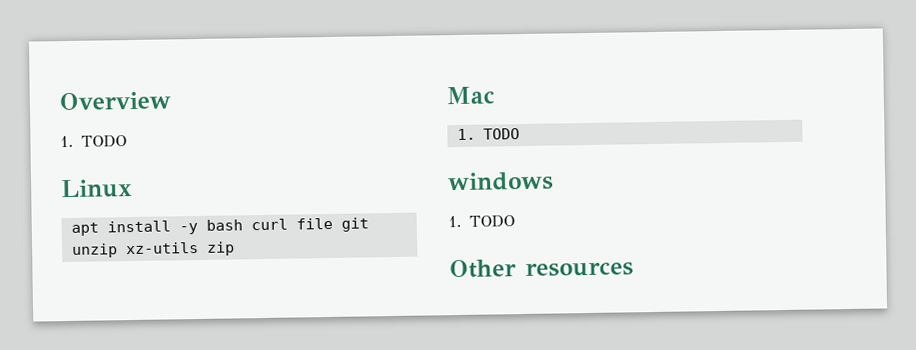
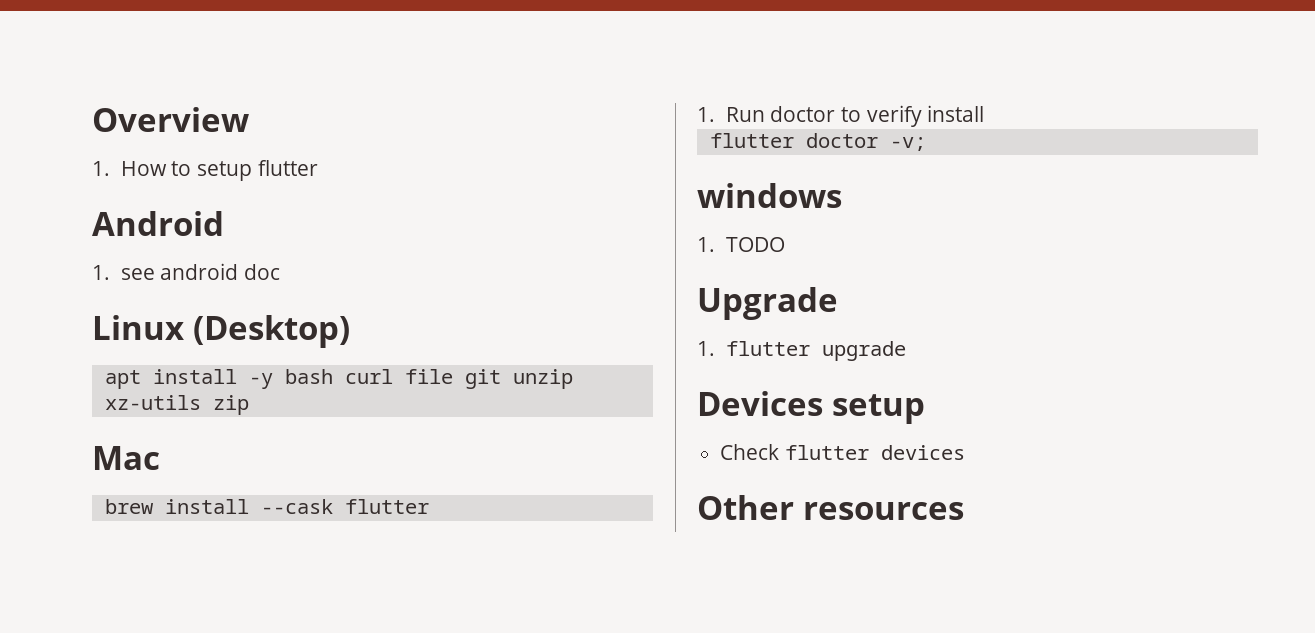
  Overview
- 1. TODO
+ 1. How to setup flutter
+ Android
+ 1. see android doc
- Linux
+ Linux (Desktop)
  Mac
- 1. TODO
+ brew install --cask flutter
+ 1. Run doctor to verify install
+ flutter doctor -v;
  windows
  1. TODO
+ Upgrade
+ 1. flutter upgrade
+ Devices setup
+ Check flutter devices

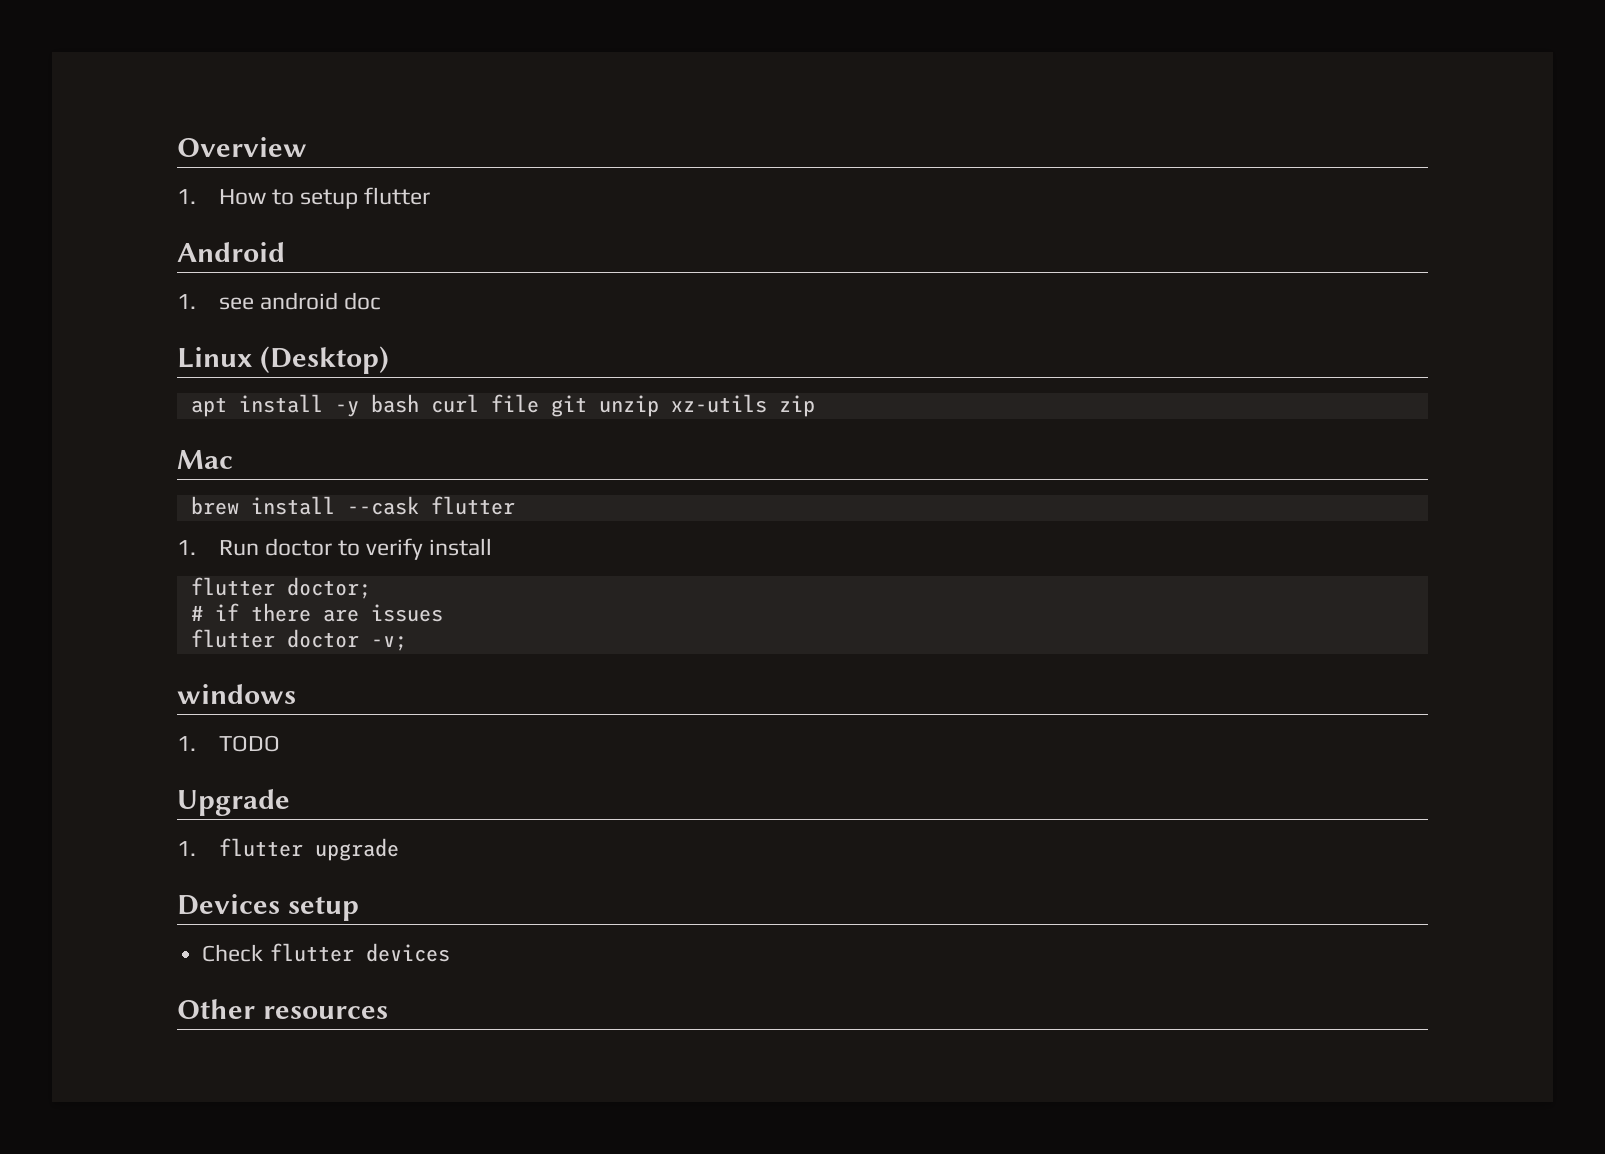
+ flutter doctor;
+ # if there are issues

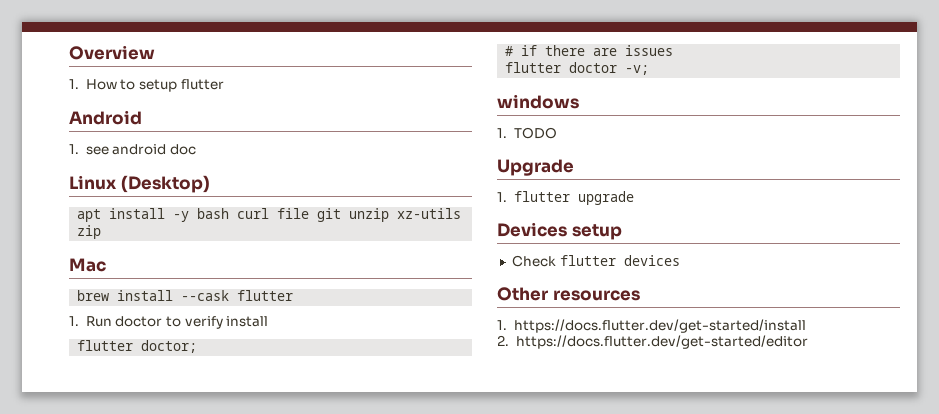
+ 1. https://docs.flutter.dev/get-started/install
+ 2. https://docs.flutter.dev/get-started/editor

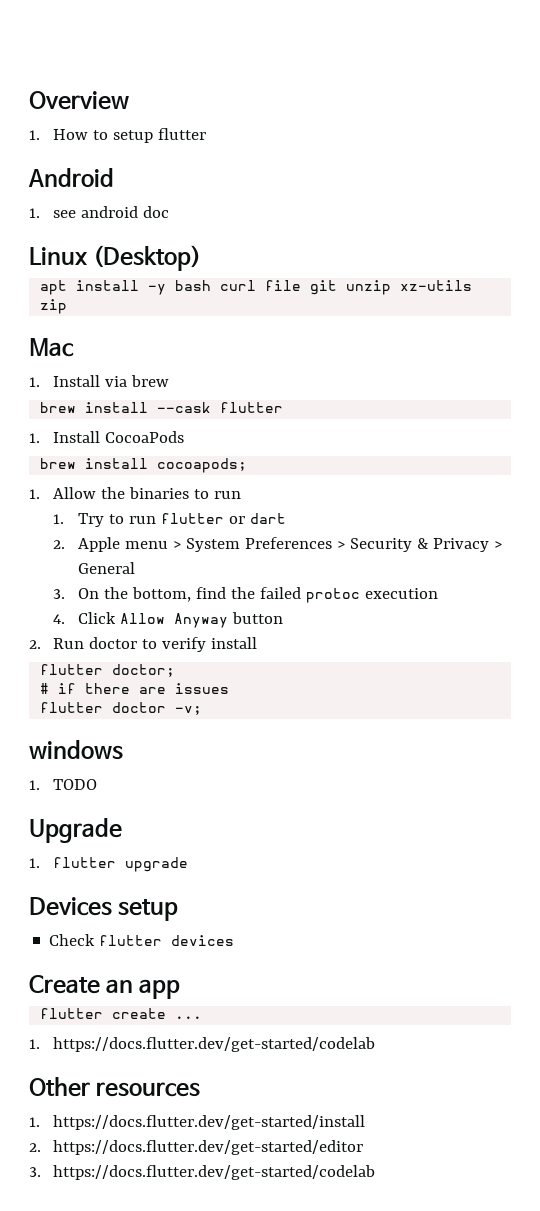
+ 1. Install via brew
- 1. Run doctor to verify install
+ 1. Install CocoaPods
+ brew install cocoapods;
+ 1. Allow the binaries to run
+ 1. Try to run flutter or dart
+ 2. Apple menu > System Preferences > Security & Privacy > General
+ 3. On the bottom, find the failed protoc execution
+ 4. Click Allow Anyway button
+ 2. Run doctor to verify install
+ Create an app
+ flutter create ...
+ 1. https://docs.flutter.dev/get-started/codelab
+ 3. https://docs.flutter.dev/get-started/codelab

